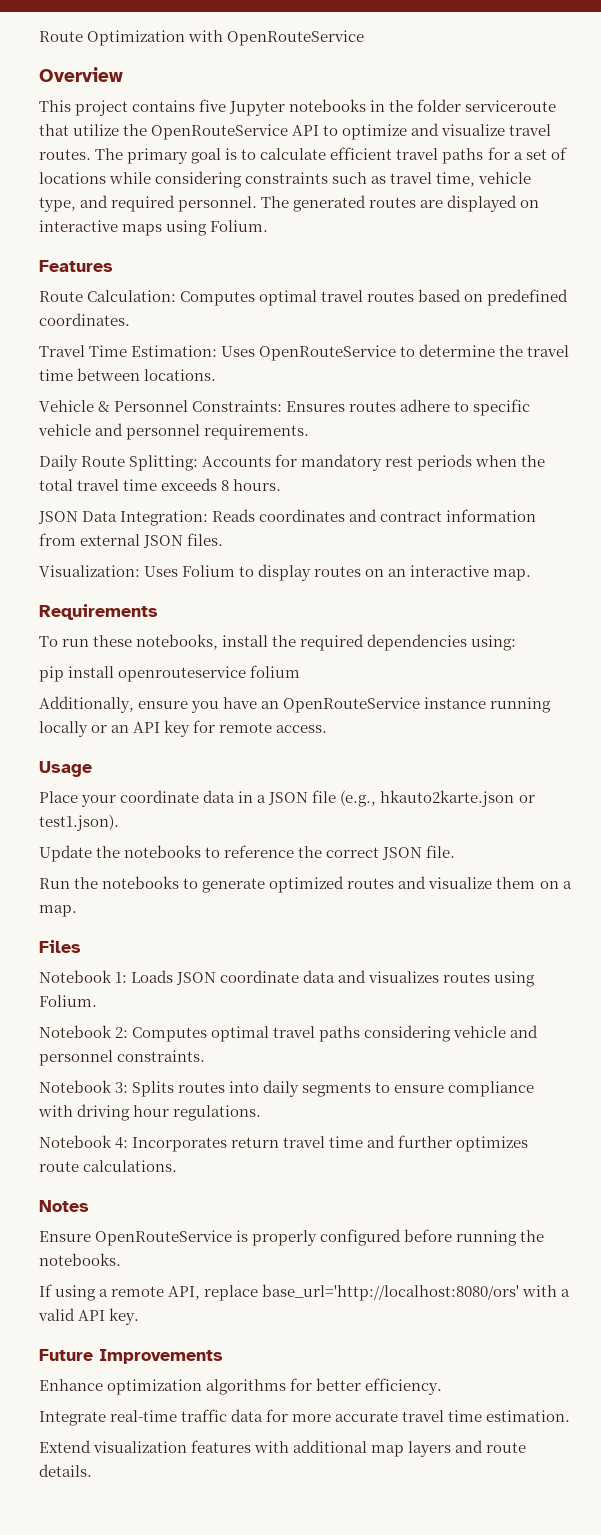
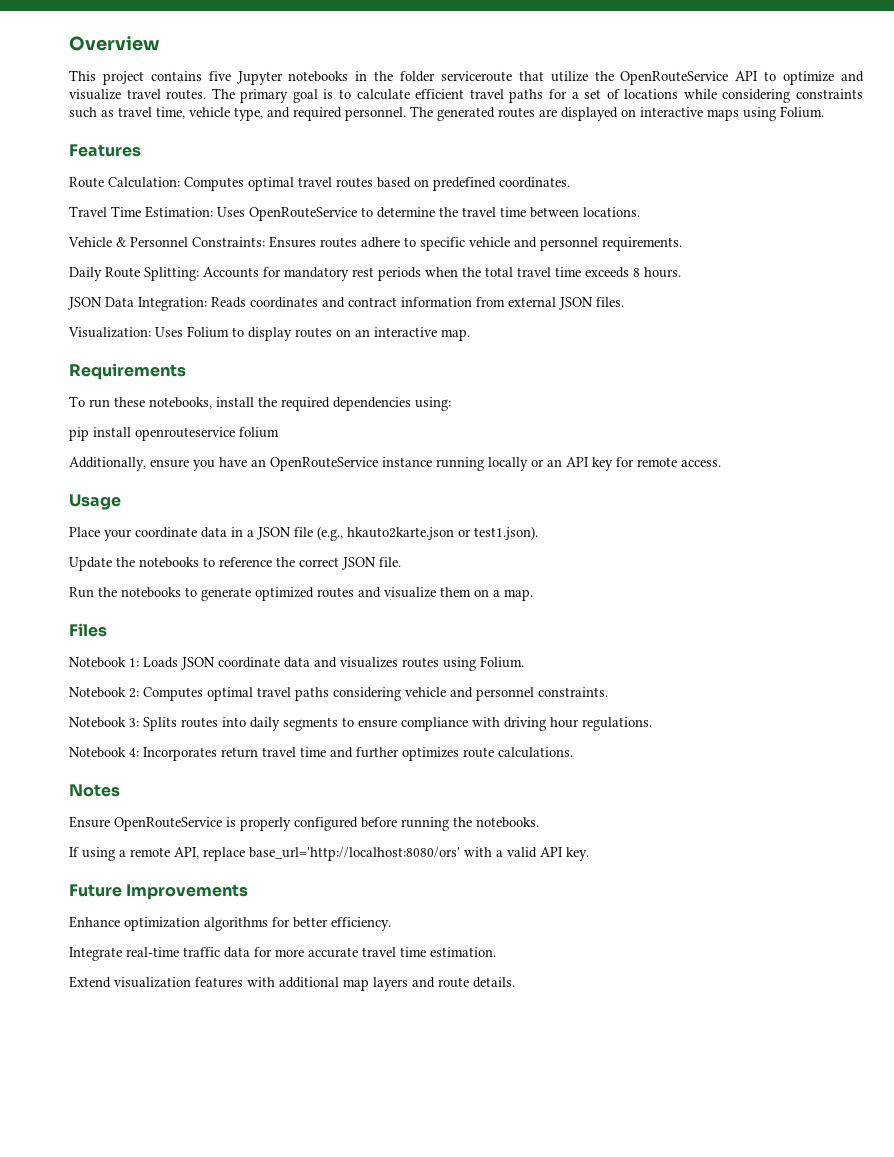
- Route Optimization with OpenRouteService

